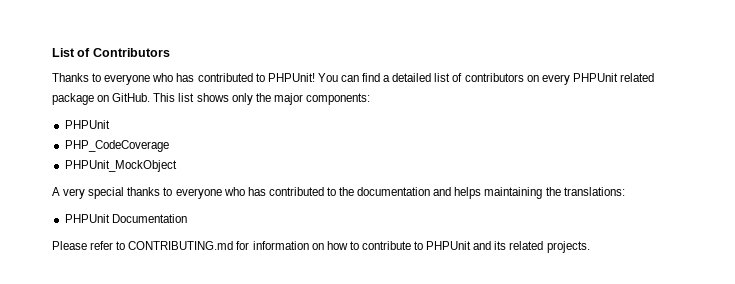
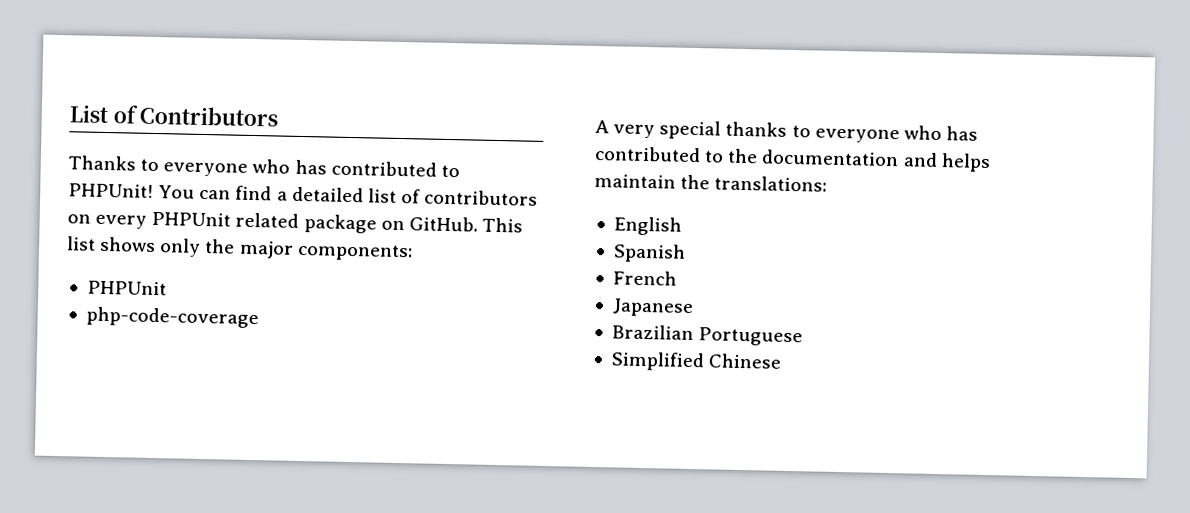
- PHP_CodeCoverage
- PHPUnit_MockObject
+ php-code-coverage
- A very special thanks to everyone who has contributed to the documentation and helps maintaining the translations:
+ A very special thanks to everyone who has contributed to the documentation and helps maintain the translations:
- PHPUnit Documentation
- Please refer to CONTRIBUTING.md for information on how to contribute to PHPUnit and its related projects.
+ English
+ Spanish
+ French
+ Japanese
+ Brazilian Portuguese
+ Simplified Chinese

